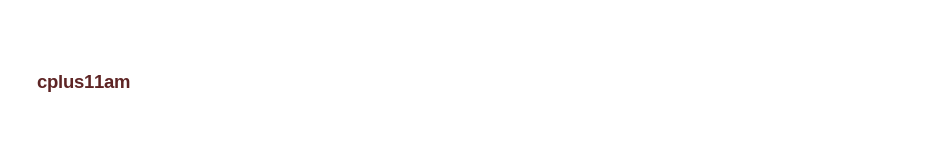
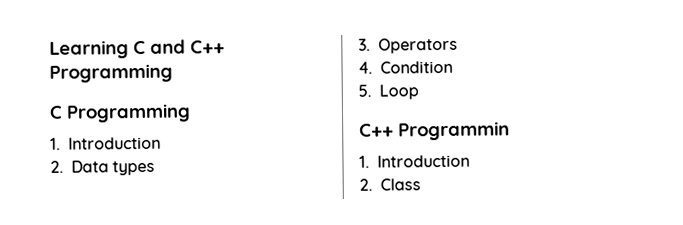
- cplus11am
+ Learning C and C++ Programming
+ C Programming
+ 1. Introduction
+ 2. Data types
+ 3. Operators
+ 4. Condition
+ 5. Loop
+ C++ Programmin
+ 1. Introduction
+ 2. Class

